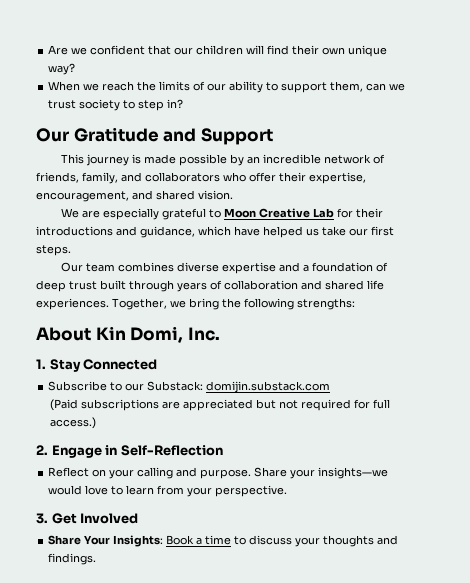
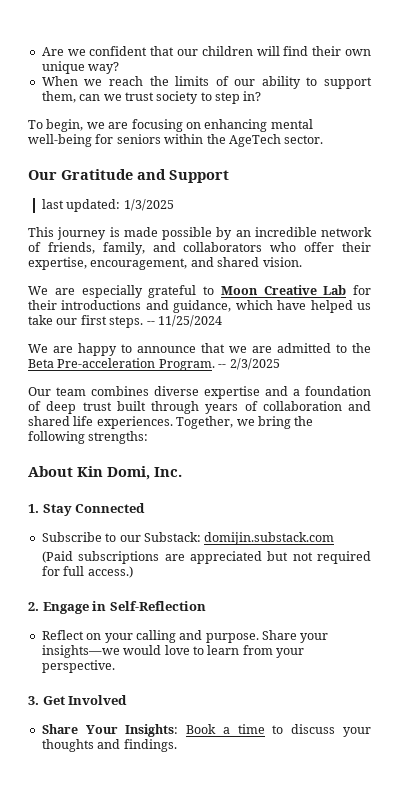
+ To begin, we are focusing on enhancing mental well-being for seniors within the AgeTech sector.
+ last updated: 1/3/2025
+ -- 11/25/2024
+ We are happy to announce that we are admitted to the Beta Pre-acceleration Program. -- 2/3/2025

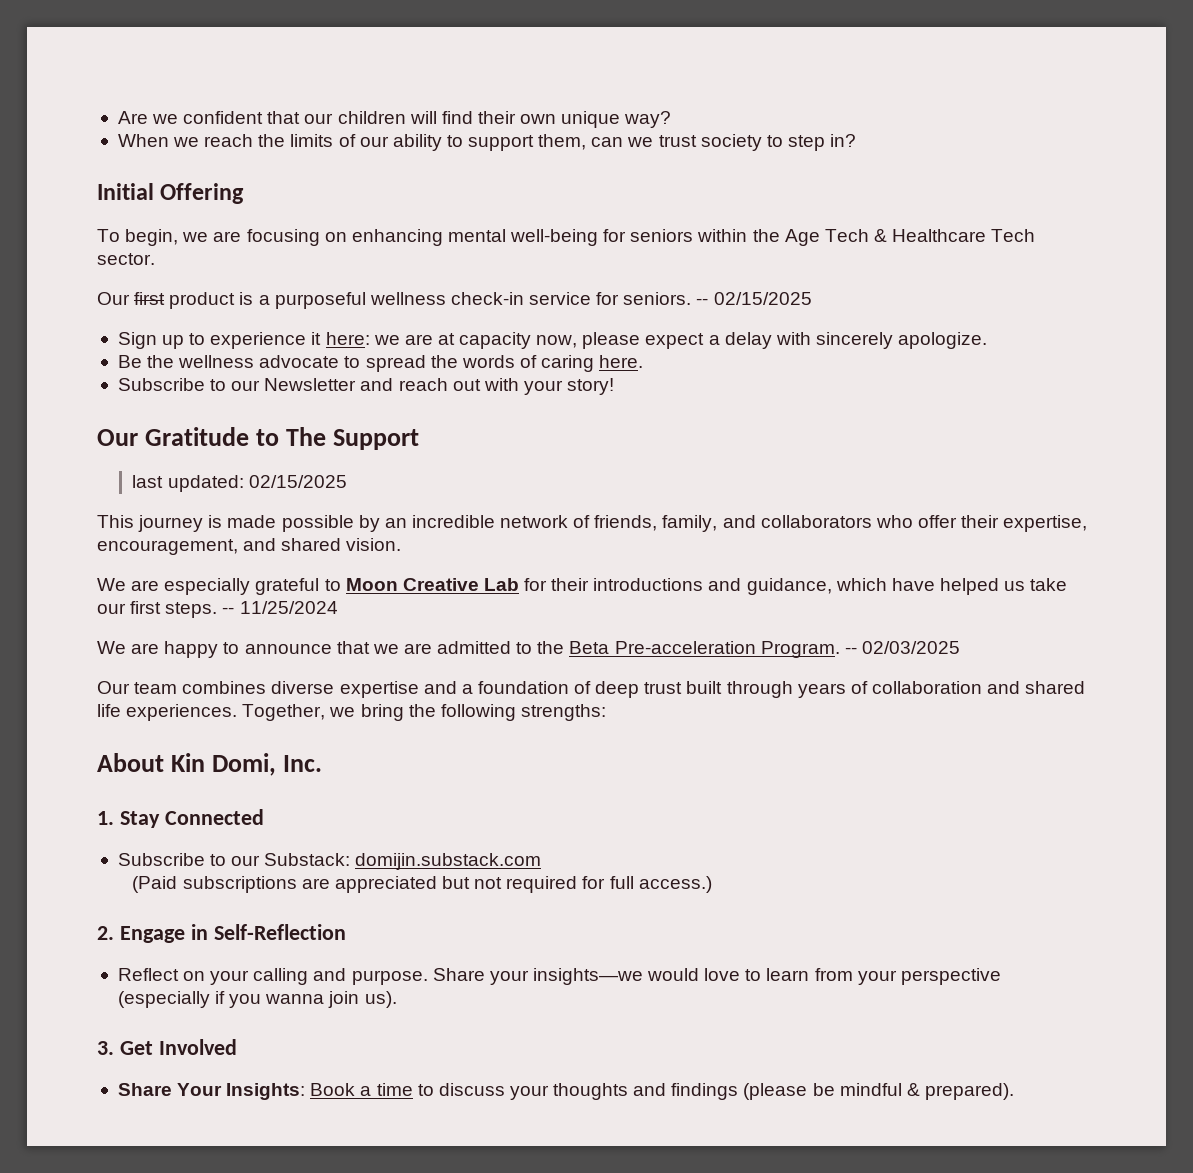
+ Initial Offering
- To begin, we are focusing on enhancing mental well-being for seniors within the AgeTech sector.
+ To begin, we are focusing on enhancing mental well-being for seniors within the Age Tech & Healthcare Tech sector.
+ Our first product is a purposeful wellness check-in service for seniors. -- 02/15/2025
+ Sign up to experience it here: we are at capacity now, please expect a delay with sincerely apologize.
+ Be the wellness advocate to spread the words of caring here.
+ Subscribe to our Newsletter and reach out with your story!
- Our Gratitude and Support
+ Our Gratitude to The Support
- last updated: 1/3/2025
+ last updated: 02/15/2025
- -- 2/3/2025
+ -- 02/03/2025
- Share your insights—we would love to learn from your perspective.
+ Share your insights—we would love to learn from your perspective (especially if you wanna join us).
- Share Your Insights: Book a time to discuss your thoughts and findings.
+ Share Your Insights: Book a time to discuss your thoughts and findings (please be mindful & prepared).

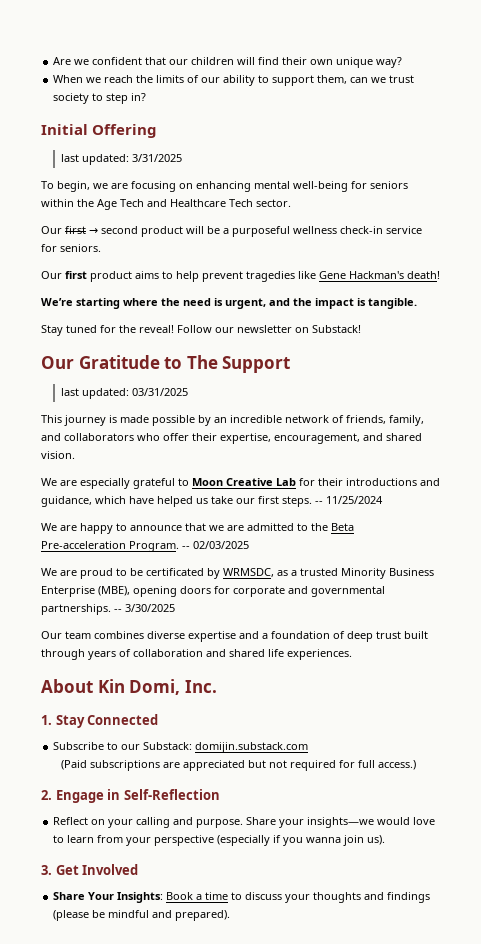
+ last updated: 3/31/2025
- To begin, we are focusing on enhancing mental well-being for seniors within the Age Tech & Healthcare Tech sector.
+ To begin, we are focusing on enhancing mental well-being for seniors within the Age Tech and Healthcare Tech sector.
- Our first product is a purposeful wellness check-in service for seniors. -- 02/15/2025
- Sign up to experience it here: we are at capacity now, please expect a delay with sincerely apologize.
- Be the wellness advocate to spread the words of caring here.
- Subscribe to our Newsletter and reach out with your story!
+ Our first → second product will be a purposeful wellness check-in service for seniors.
+ Our first product aims to help prevent tragedies like Gene Hackman's death!
+ We’re starting where the need is urgent, and the impact is tangible.
+ Stay tuned for the reveal! Follow our newsletter on Substack!
- last updated: 02/15/2025
+ last updated: 03/31/2025
+ We are proud to be certificated by WRMSDC, as a trusted Minority Business Enterprise (MBE), opening doors for corporate and governmental partnerships. -- 3/30/2025
- Together, we bring the following strengths:
- Share Your Insights: Book a time to discuss your thoughts and findings (please be mindful & prepared).
+ Share Your Insights: Book a time to discuss your thoughts and findings (please be mindful and prepared).

